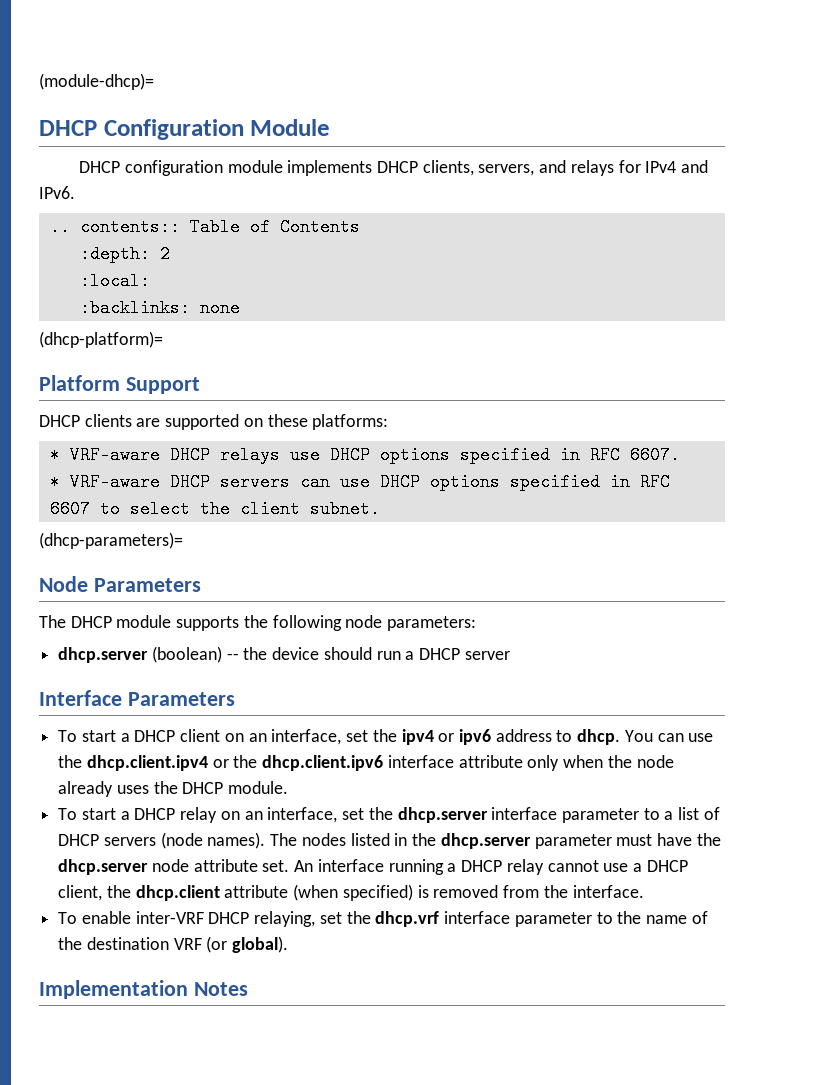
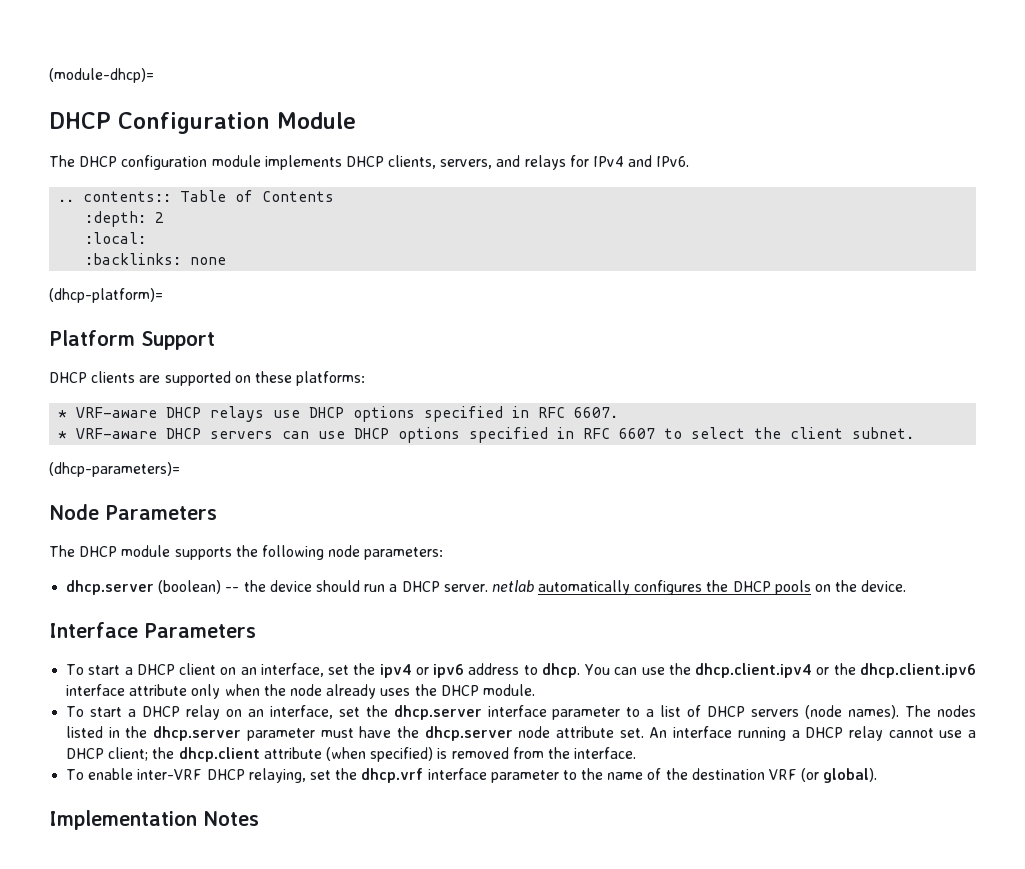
- DHCP configuration module implements DHCP clients, servers, and relays for IPv4 and IPv6.
+ The DHCP configuration module implements DHCP clients, servers, and relays for IPv4 and IPv6.
- dhcp.server (boolean) -- the device should run a DHCP server
+ dhcp.server (boolean) -- the device should run a DHCP server. netlab automatically configures the DHCP pools on the device.
- An interface running a DHCP relay cannot use a DHCP client, the dhcp.client attribute (when specified) is removed from the interface.
+ An interface running a DHCP relay cannot use a DHCP client; the dhcp.client attribute (when specified) is removed from the interface.

